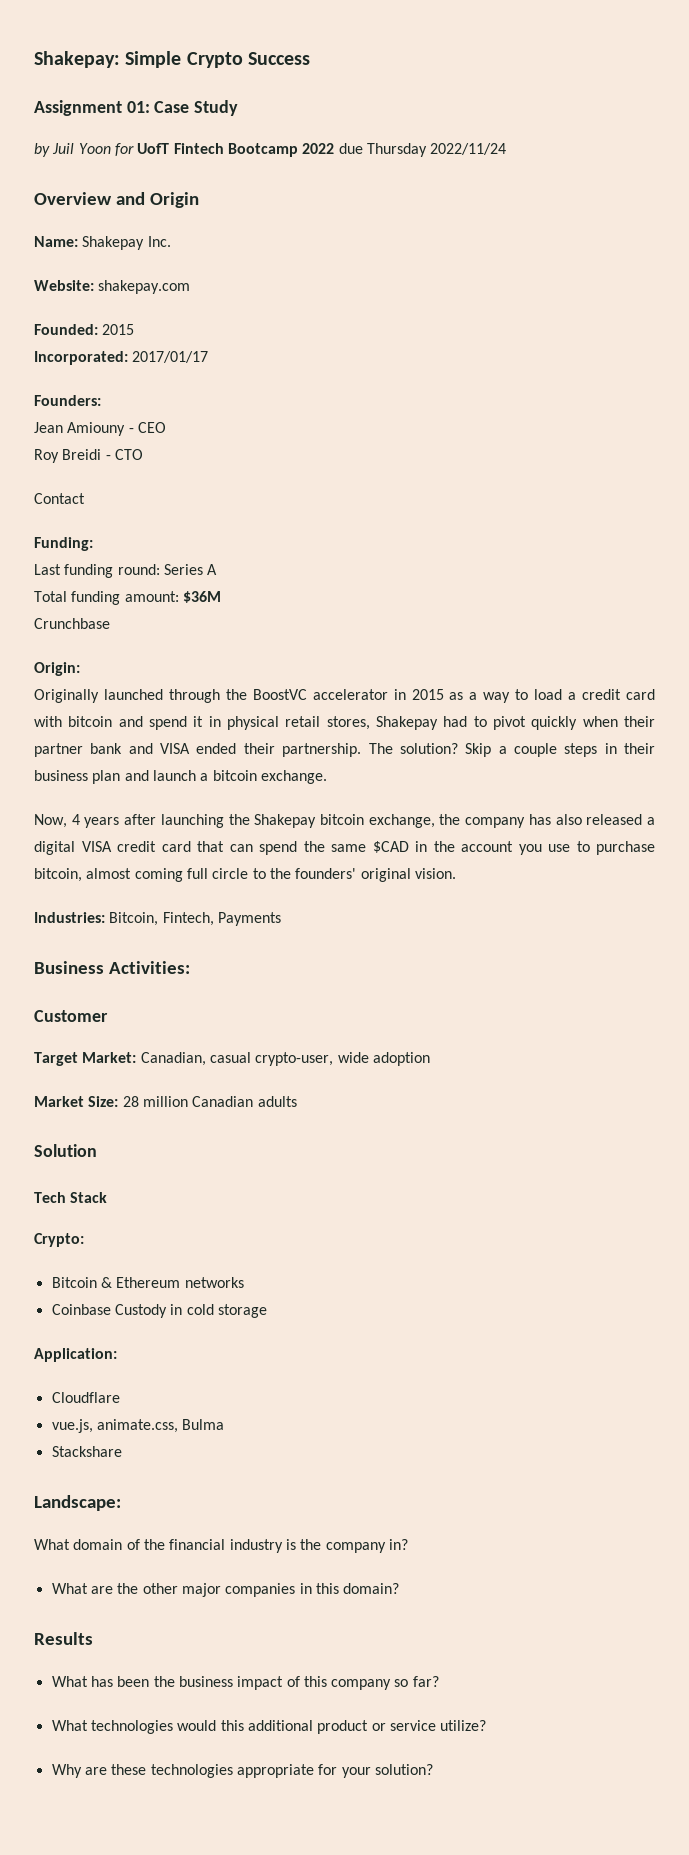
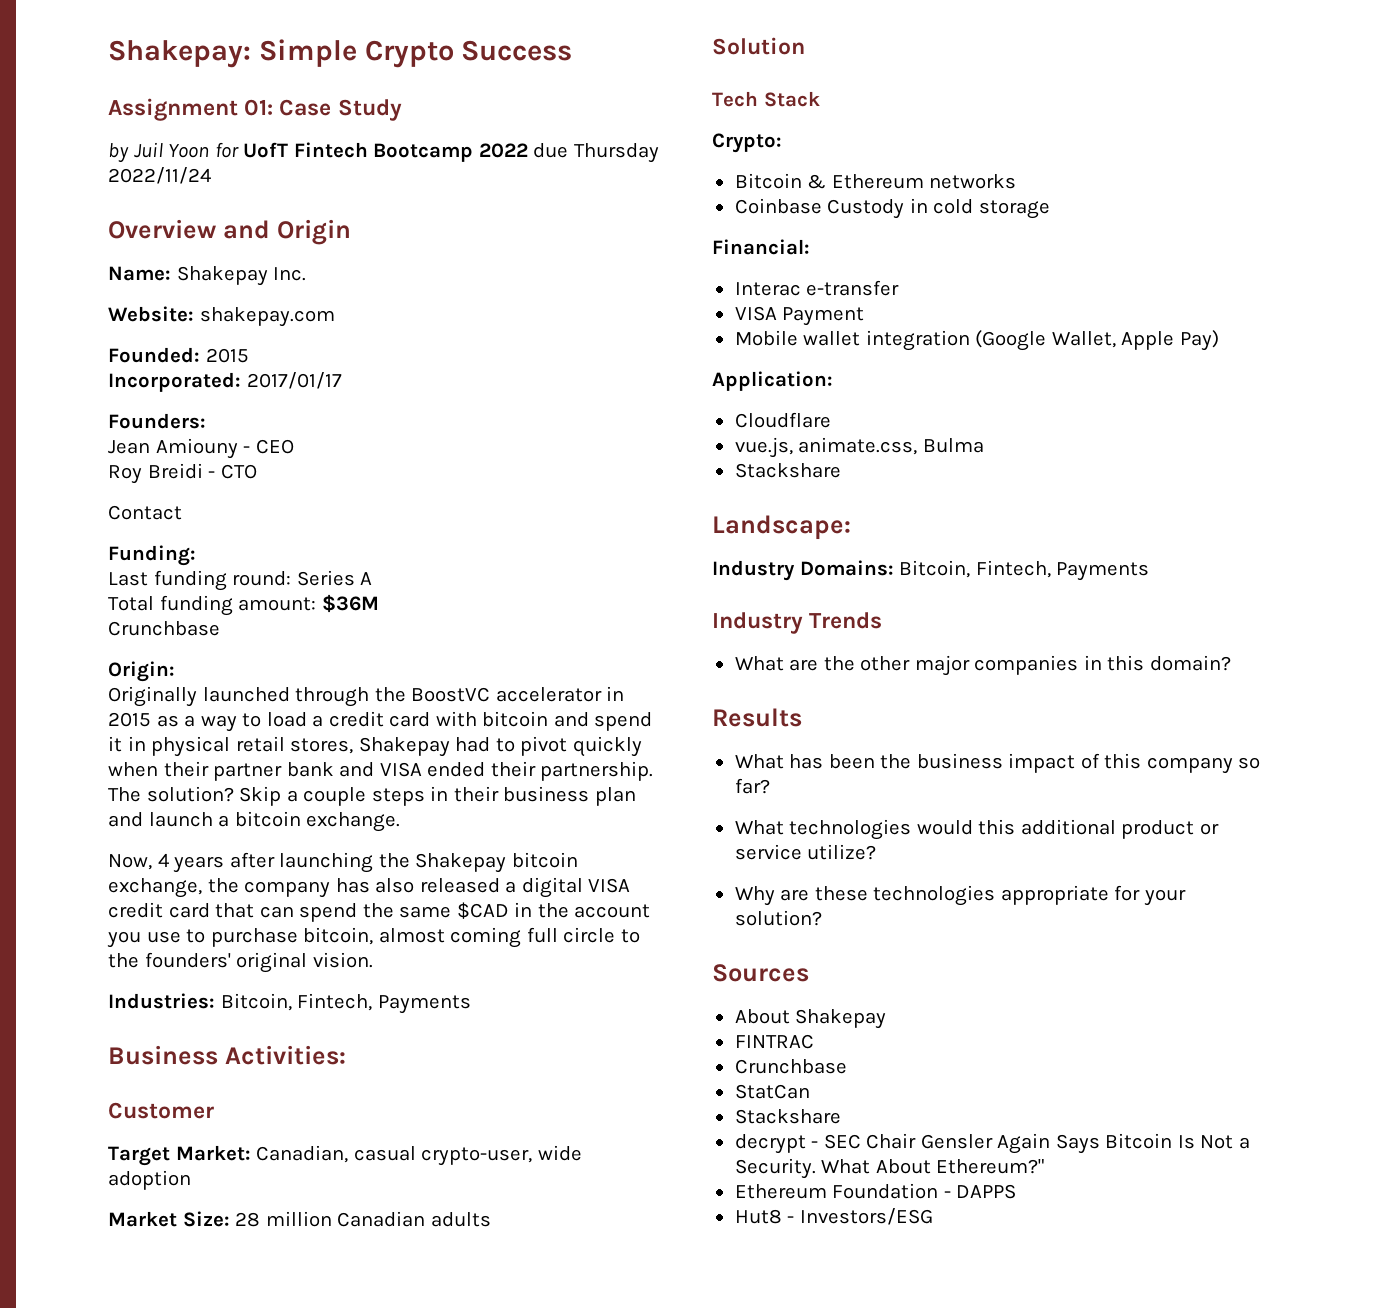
+ Financial:
+ Interac e-transfer
+ VISA Payment
+ Mobile wallet integration (Google Wallet, Apple Pay)
- What domain of the financial industry is the company in?
+ Industry Domains: Bitcoin, Fintech, Payments
+ Industry Trends
+ Sources
+ About Shakepay
+ FINTRAC
+ Crunchbase
+ StatCan
+ Stackshare
+ decrypt - SEC Chair Gensler Again Says Bitcoin Is Not a Security. What About Ethereum?"
+ Ethereum Foundation - DAPPS
+ Hut8 - Investors/ESG

